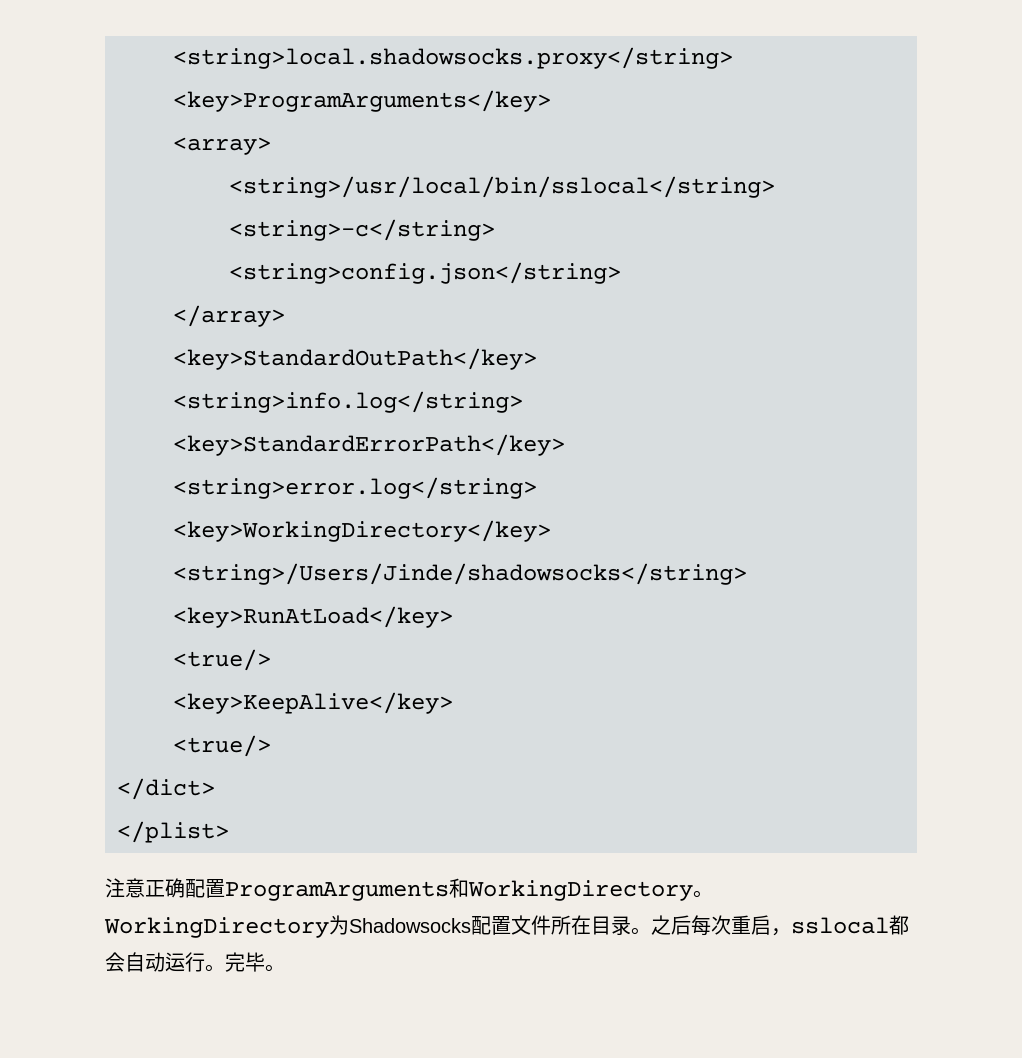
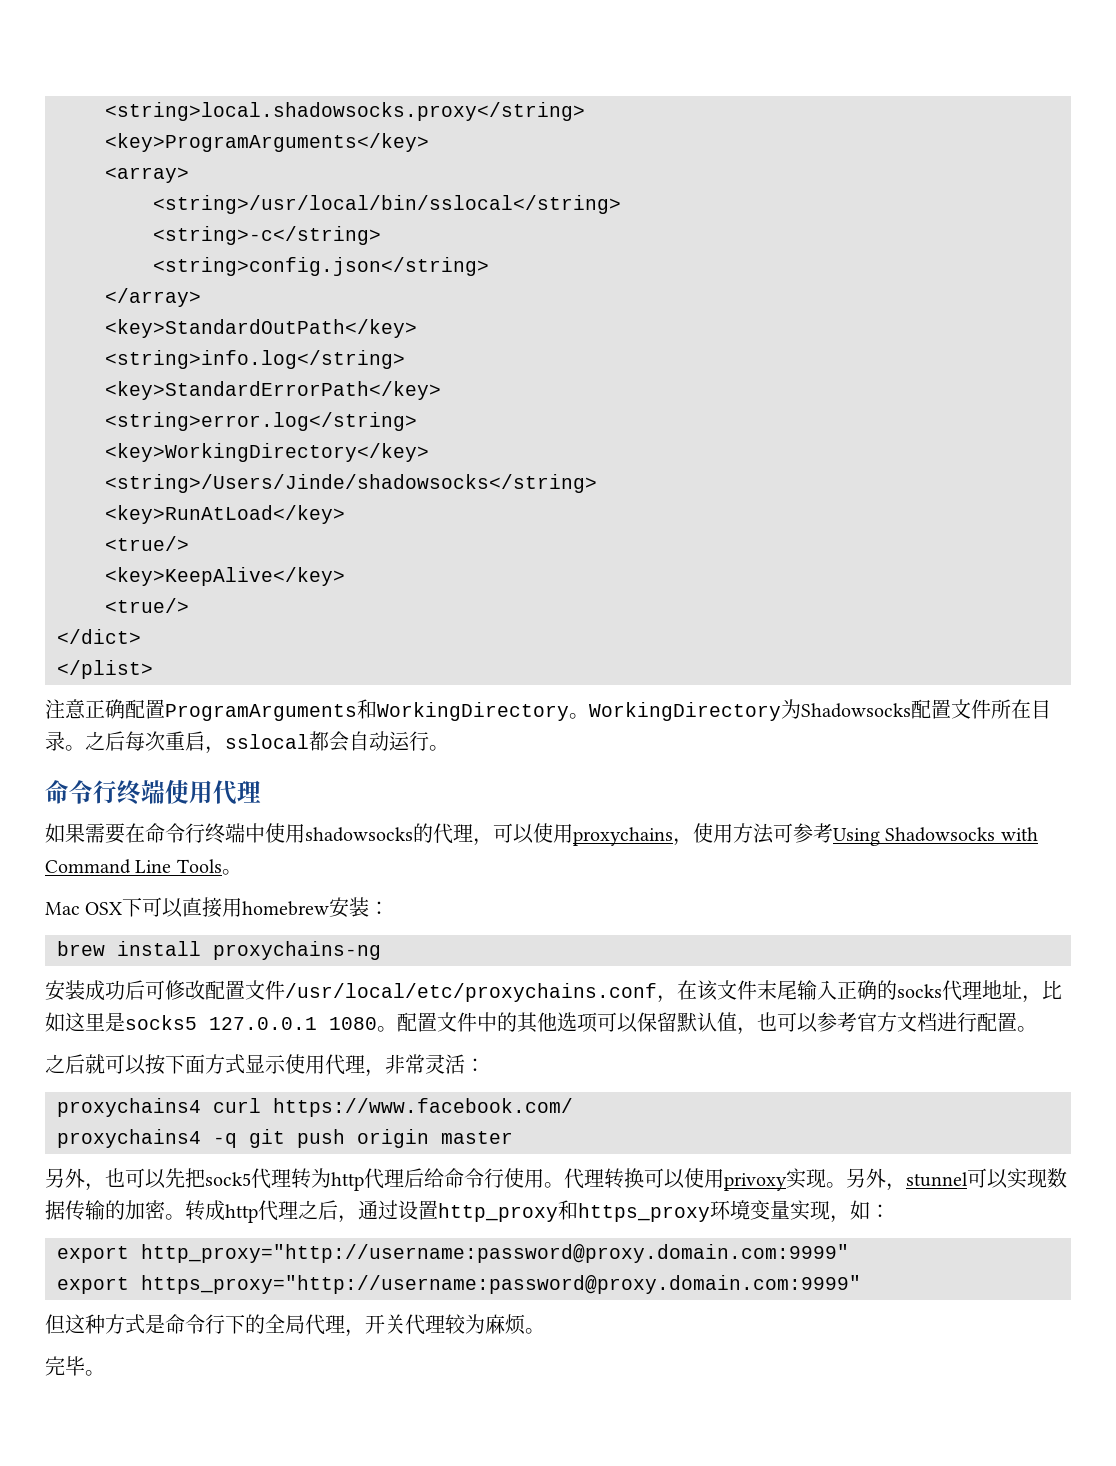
- 之后每次重启，sslocal都会自动运行。完毕。
+ 之后每次重启，sslocal都会自动运行。
+ 命令行终端使用代理
+ 如果需要在命令行终端中使用shadowsocks的代理，可以使用proxychains，使用方法可参考Using Shadowsocks with Command Line Tools。
+ Mac OSX下可以直接用homebrew安装：
+ brew install proxychains-ng
+ 安装成功后可修改配置文件/usr/local/etc/proxychains.conf，在该文件末尾输入正确的socks代理地址，比如这里是socks5 127.0.0.1 1080。配置文件中的其他选项可以保留默认值，也可以参考官方文档进行配置。
+ 之后就可以按下面方式显示使用代理，非常灵活：
+ proxychains4 curl https://www.facebook.com/
+ proxychains4 -q git push origin master
+ 另外，也可以先把sock5代理转为http代理后给命令行使用。代理转换可以使用privoxy实现。另外，stunnel可以实现数据传输的加密。转成http代理之后，通过设置http_proxy和https_proxy环境变量实现，如：
+ export http_proxy="http://username:password@proxy.domain.com:9999"
+ export https_proxy="http://username:password@proxy.domain.com:9999"
+ 但这种方式是命令行下的全局代理，开关代理较为麻烦。
+ 完毕。

